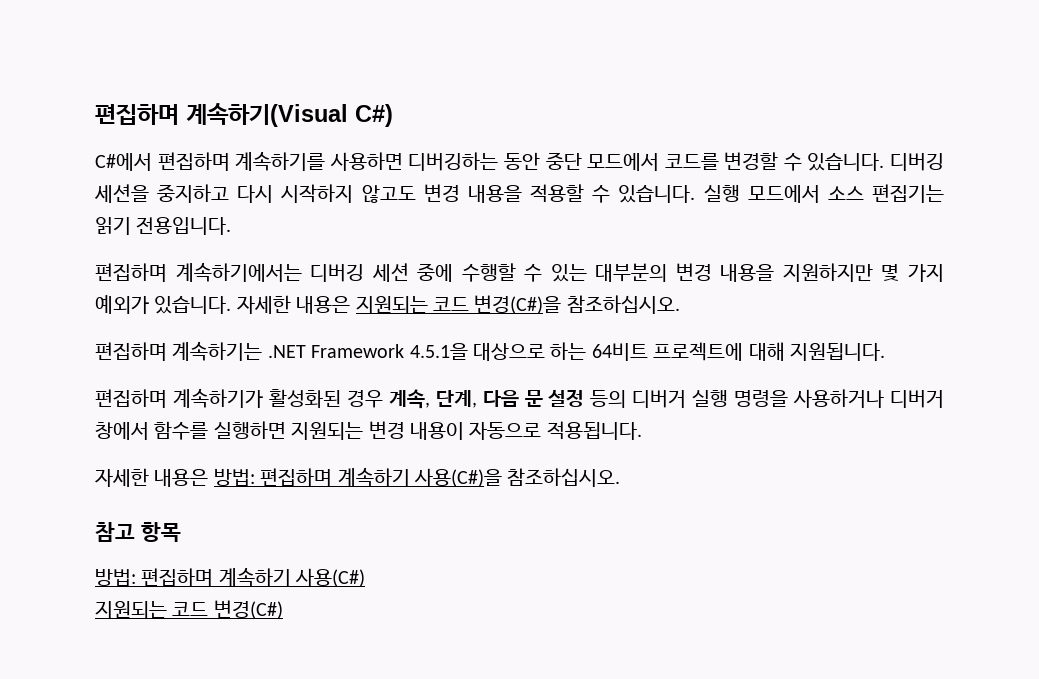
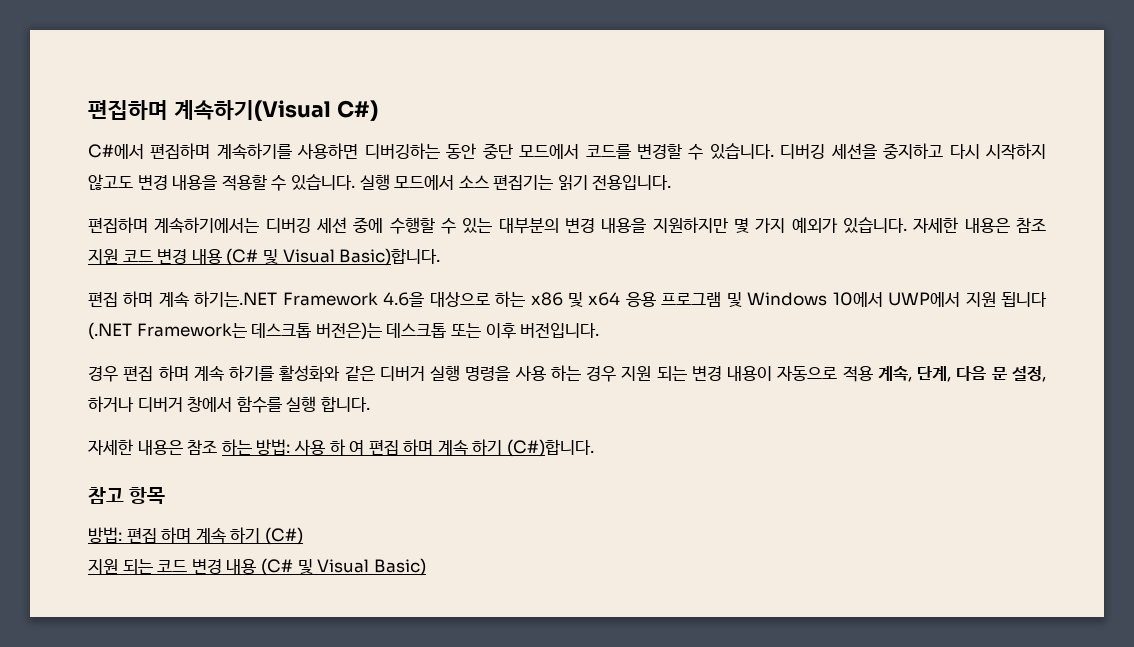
- 자세한 내용은 지원되는 코드 변경(C#)을 참조하십시오.
- 편집하며 계속하기는 .NET Framework 4.5.1을 대상으로 하는 64비트 프로젝트에 대해 지원됩니다.
- 편집하며 계속하기가 활성화된 경우 계속, 단계, 다음 문 설정 등의 디버거 실행 명령을 사용하거나 디버거 창에서 함수를 실행하면 지원되는 변경 내용이 자동으로 적용됩니다.
- 자세한 내용은 방법: 편집하며 계속하기 사용(C#)을 참조하십시오.
+ 자세한 내용은 참조 지원 코드 변경 내용 (C# 및 Visual Basic)합니다.
+ 편집 하며 계속 하기는.NET Framework 4.6을 대상으로 하는 x86 및 x64 응용 프로그램 및 Windows 10에서 UWP에서 지원 됩니다 (.NET Framework는 데스크톱 버전은)는 데스크톱 또는 이후 버전입니다.
+ 경우 편집 하며 계속 하기를 활성화와 같은 디버거 실행 명령을 사용 하는 경우 지원 되는 변경 내용이 자동으로 적용 계속, 단계, 다음 문 설정, 하거나 디버거 창에서 함수를 실행 합니다.
+ 자세한 내용은 참조 하는 방법: 사용 하 여 편집 하며 계속 하기 (C#)합니다.
  참고 항목
- 방법: 편집하며 계속하기 사용(C#)
- 지원되는 코드 변경(C#)
+ 방법: 편집 하며 계속 하기 (C#)
+ 지원 되는 코드 변경 내용 (C# 및 Visual Basic)

